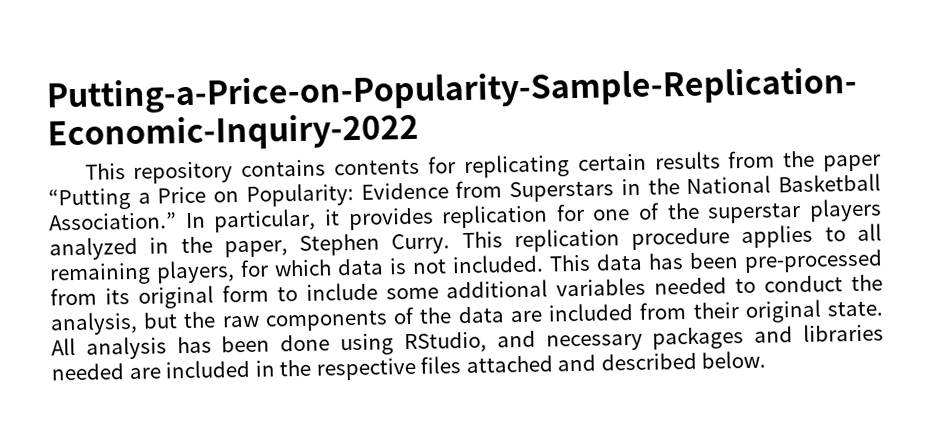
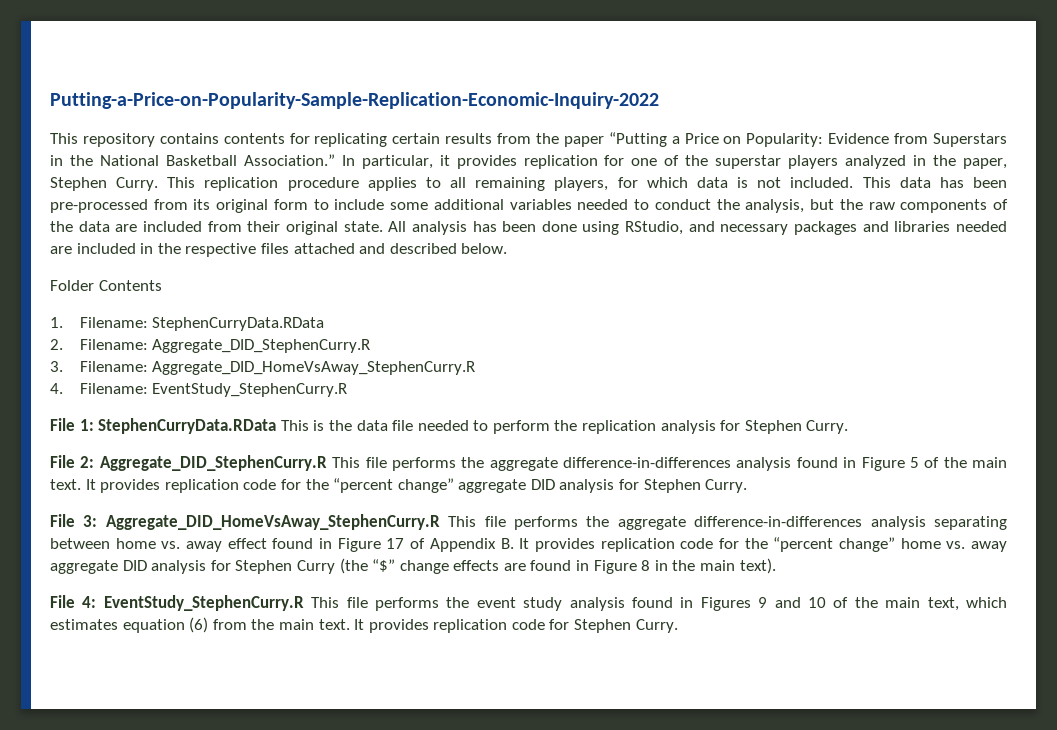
+ Folder Contents
+ 1. Filename: StephenCurryData.RData
+ 2. Filename: Aggregate_DID_StephenCurry.R
+ 3. Filename: Aggregate_DID_HomeVsAway_StephenCurry.R
+ 4. Filename: EventStudy_StephenCurry.R
+ File 1: StephenCurryData.RData This is the data file needed to perform the replication analysis for Stephen Curry.
+ File 2: Aggregate_DID_StephenCurry.R This file performs the aggregate difference-in-differences analysis found in Figure 5 of the main text. It provides replication code for the “percent change” aggregate DID analysis for Stephen Curry.
+ File 3: Aggregate_DID_HomeVsAway_StephenCurry.R This file performs the aggregate difference-in-differences analysis separating between home vs. away effect found in Figure 17 of Appendix B. It provides replication code for the “percent change” home vs. away aggregate DID analysis for Stephen Curry (the “$” change effects are found in Figure 8 in the main text).
+ File 4: EventStudy_StephenCurry.R This file performs the event study analysis found in Figures 9 and 10 of the main text, which estimates equation (6) from the main text. It provides replication code for Stephen Curry.

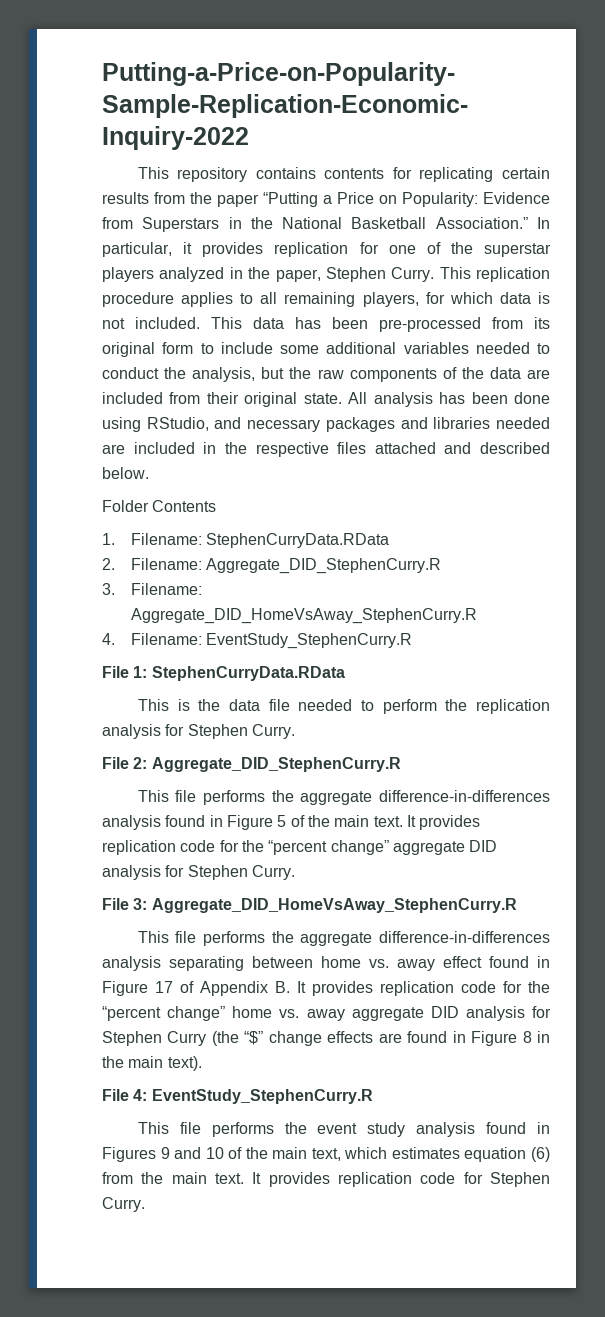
- File 1: StephenCurryData.RData This is the data file needed to perform the replication analysis for Stephen Curry.
+ File 1: StephenCurryData.RData
+ This is the data file needed to perform the replication analysis for Stephen Curry.
- File 2: Aggregate_DID_StephenCurry.R This file performs the aggregate difference-in-differences analysis found in Figure 5 of the main text.
+ File 2: Aggregate_DID_StephenCurry.R
+ This file performs the aggregate difference-in-differences analysis found in Figure 5 of the main text.
- File 3: Aggregate_DID_HomeVsAway_StephenCurry.R This file performs the aggregate difference-in-differences analysis separating between home vs. away effect found in Figure 17 of Appendix B. It provides replication code for the “percent change” home vs. away aggregate DID analysis for Stephen Curry (the “$” change effects are found in Figure 8 in the main text).
+ File 3: Aggregate_DID_HomeVsAway_StephenCurry.R
+ This file performs the aggregate difference-in-differences analysis separating between home vs. away effect found in Figure 17 of Appendix B. It provides replication code for the “percent change” home vs. away aggregate DID analysis for Stephen Curry (the “$” change effects are found in Figure 8 in the main text).
- File 4: EventStudy_StephenCurry.R This file performs the event study analysis found in Figures 9 and 10 of the main text, which estimates equation (6) from the main text.
+ File 4: EventStudy_StephenCurry.R
+ This file performs the event study analysis found in Figures 9 and 10 of the main text, which estimates equation (6) from the main text.

